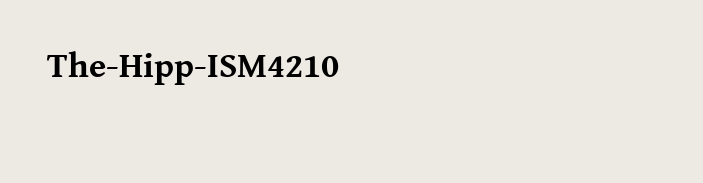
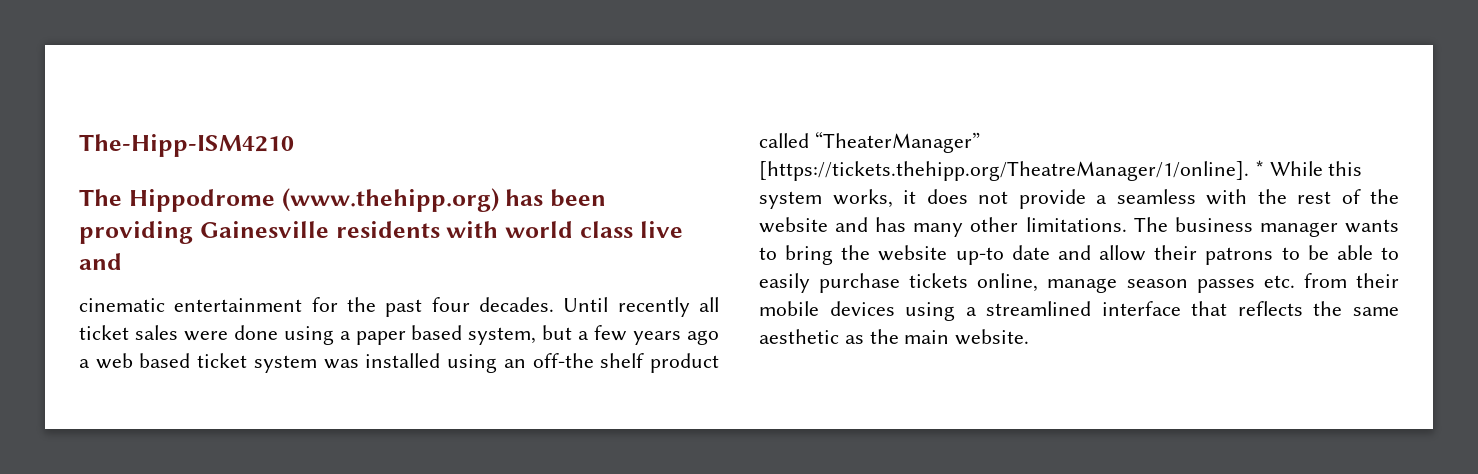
+ The Hippodrome (www.thehipp.org) has been providing Gainesville residents with world class live and
+ cinematic entertainment for the past four decades. Until recently all ticket sales were done using a paper based system, but a few years ago a web based ticket system was installed using an off-the shelf product called “TheaterManager” [https://tickets.thehipp.org/TheatreManager/1/online]. * While this system works, it does not provide a seamless with the rest of the website and has many other limitations. The business manager wants to bring the website up-to date and allow their patrons to be able to easily purchase tickets online, manage season passes etc. from their mobile devices using a streamlined interface that reflects the same aesthetic as the main website.

